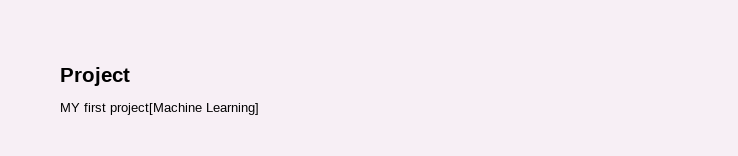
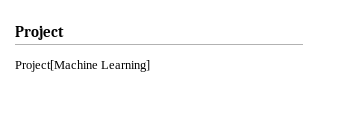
- MY first project[Machine Learning]
+ Project[Machine Learning]

